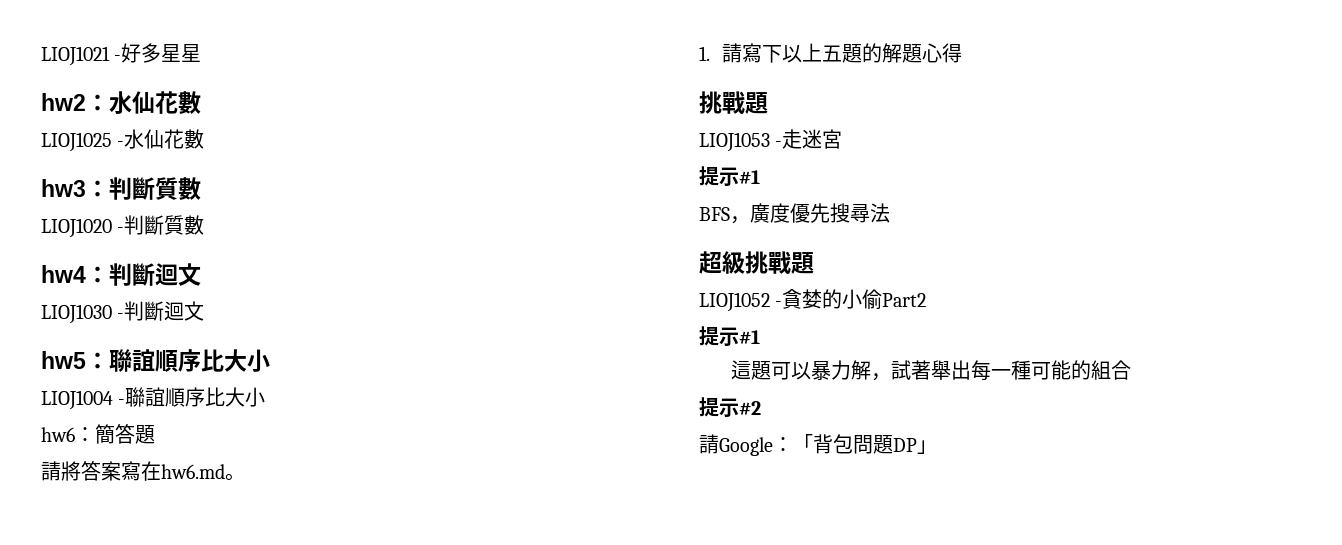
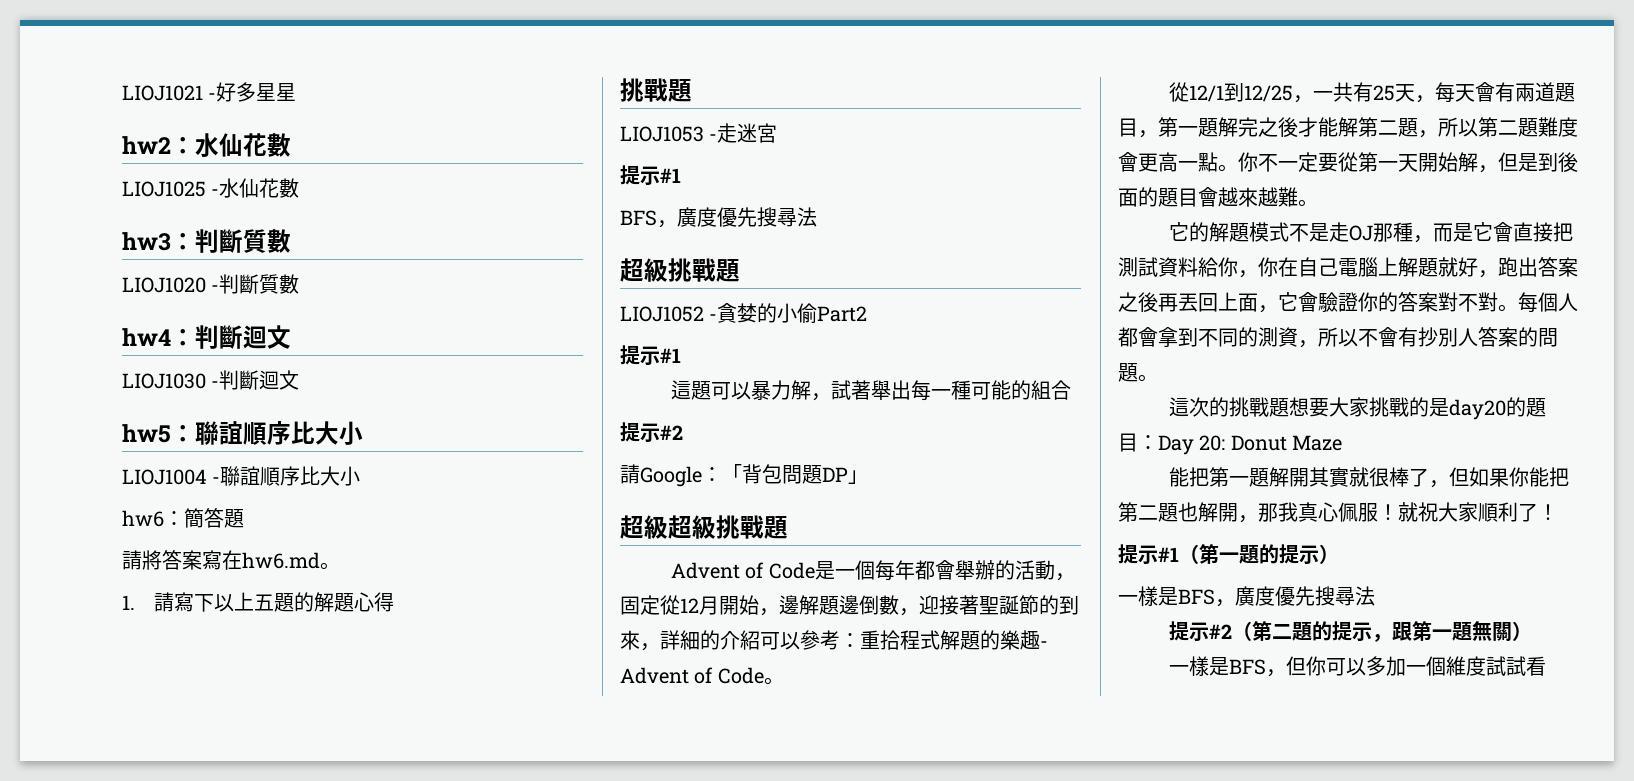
+ 超級超級挑戰題
+ Advent of Code是一個每年都會舉辦的活動，固定從12月開始，邊解題邊倒數，迎接著聖誕節的到來，詳細的介紹可以參考：重拾程式解題的樂趣- Advent of Code。
+ 從12/1到12/25，一共有25天，每天會有兩道題目，第一題解完之後才能解第二題，所以第二題難度會更高一點。你不一定要從第一天開始解，但是到後面的題目會越來越難。
+ 它的解題模式不是走OJ那種，而是它會直接把測試資料給你，你在自己電腦上解題就好，跑出答案之後再丟回上面，它會驗證你的答案對不對。每個人都會拿到不同的測資，所以不會有抄別人答案的問題。
+ 這次的挑戰題想要大家挑戰的是day20的題目：Day 20: Donut Maze
+ 能把第一題解開其實就很棒了，但如果你能把第二題也解開，那我真心佩服！就祝大家順利了！
+ 提示#1（第一題的提示）
+ 一樣是BFS，廣度優先搜尋法
+ 提示#2（第二題的提示，跟第一題無關）
+ 一樣是BFS，但你可以多加一個維度試試看

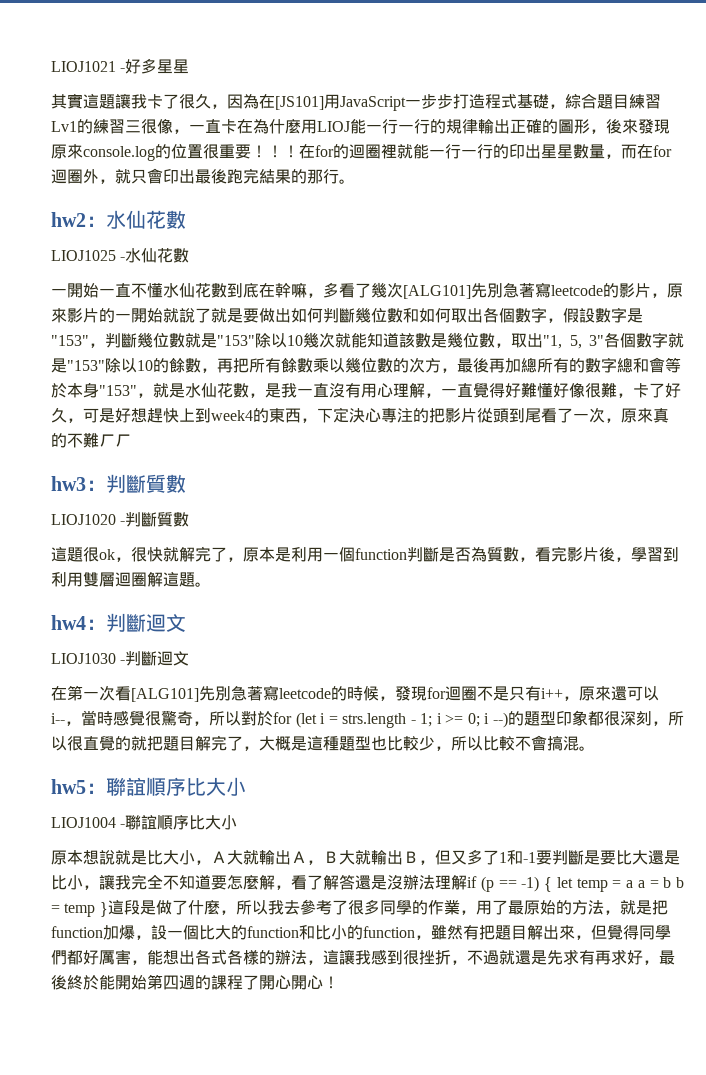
+ 其實這題讓我卡了很久，因為在[JS101]用JavaScript一步步打造程式基礎，綜合題目練習Lv1的練習三很像，一直卡在為什麼用LIOJ能一行一行的規律輸出正確的圖形，後來發現原來console.log的位置很重要！！！在for的迴圈裡就能一行一行的印出星星數量，而在for迴圈外，就只會印出最後跑完結果的那行。
+ 一開始一直不懂水仙花數到底在幹嘛，多看了幾次[ALG101]先別急著寫leetcode的影片，原來影片的一開始就說了就是要做出如何判斷幾位數和如何取出各個數字，假設數字是"153"，判斷幾位數就是"153"除以10幾次就能知道該數是幾位數，取出"1, 5, 3"各個數字就是"153"除以10的餘數，再把所有餘數乘以幾位數的次方，最後再加總所有的數字總和會等於本身"153"，就是水仙花數，是我一直沒有用心理解，一直覺得好難懂好像很難，卡了好久，可是好想趕快上到week4的東西，下定決心專注的把影片從頭到尾看了一次，原來真的不難ㄏㄏ
+ 這題很ok，很快就解完了，原本是利用一個function判斷是否為質數，看完影片後，學習到利用雙層迴圈解這題。
+ 在第一次看[ALG101]先別急著寫leetcode的時候，發現for迴圈不是只有i++，原來還可以i--，當時感覺很驚奇，所以對於for (let i = strs.length - 1; i >= 0; i --)的題型印象都很深刻，所以很直覺的就把題目解完了，大概是這種題型也比較少，所以比較不會搞混。
- hw6：簡答題
- 請將答案寫在hw6.md。
- 1.請寫下以上五題的解題心得
- 挑戰題
- LIOJ1053 -走迷宮
- 提示#1
- BFS，廣度優先搜尋法
- 超級挑戰題
- LIOJ1052 -貪婪的小偷Part2
- 提示#1
- 這題可以暴力解，試著舉出每一種可能的組合
- 提示#2
- 請Google：「背包問題DP」
- 超級超級挑戰題
- Advent of Code是一個每年都會舉辦的活動，固定從12月開始，邊解題邊倒數，迎接著聖誕節的到來，詳細的介紹可以參考：重拾程式解題的樂趣- Advent of Code。
- 從12/1到12/25，一共有25天，每天會有兩道題目，第一題解完之後才能解第二題，所以第二題難度會更高一點。你不一定要從第一天開始解，但是到後面的題目會越來越難。
- 它的解題模式不是走OJ那種，而是它會直接把測試資料給你，你在自己電腦上解題就好，跑出答案之後再丟回上面，它會驗證你的答案對不對。每個人都會拿到不同的測資，所以不會有抄別人答案的問題。
- 這次的挑戰題想要大家挑戰的是day20的題目：Day 20: Donut Maze
- 能把第一題解開其實就很棒了，但如果你能把第二題也解開，那我真心佩服！就祝大家順利了！
- 提示#1（第一題的提示）
- 一樣是BFS，廣度優先搜尋法
- 提示#2（第二題的提示，跟第一題無關）
- 一樣是BFS，但你可以多加一個維度試試看
+ 原本想說就是比大小，Ａ大就輸出Ａ，Ｂ大就輸出Ｂ，但又多了1和-1要判斷是要比大還是比小，讓我完全不知道要怎麼解，看了解答還是沒辦法理解if (p == -1) { let temp = a a = b b = temp }這段是做了什麼，所以我去參考了很多同學的作業，用了最原始的方法，就是把function加爆，設一個比大的function和比小的function，雖然有把題目解出來，但覺得同學們都好厲害，能想出各式各樣的辦法，這讓我感到很挫折，不過就還是先求有再求好，最後終於能開始第四週的課程了開心開心！

